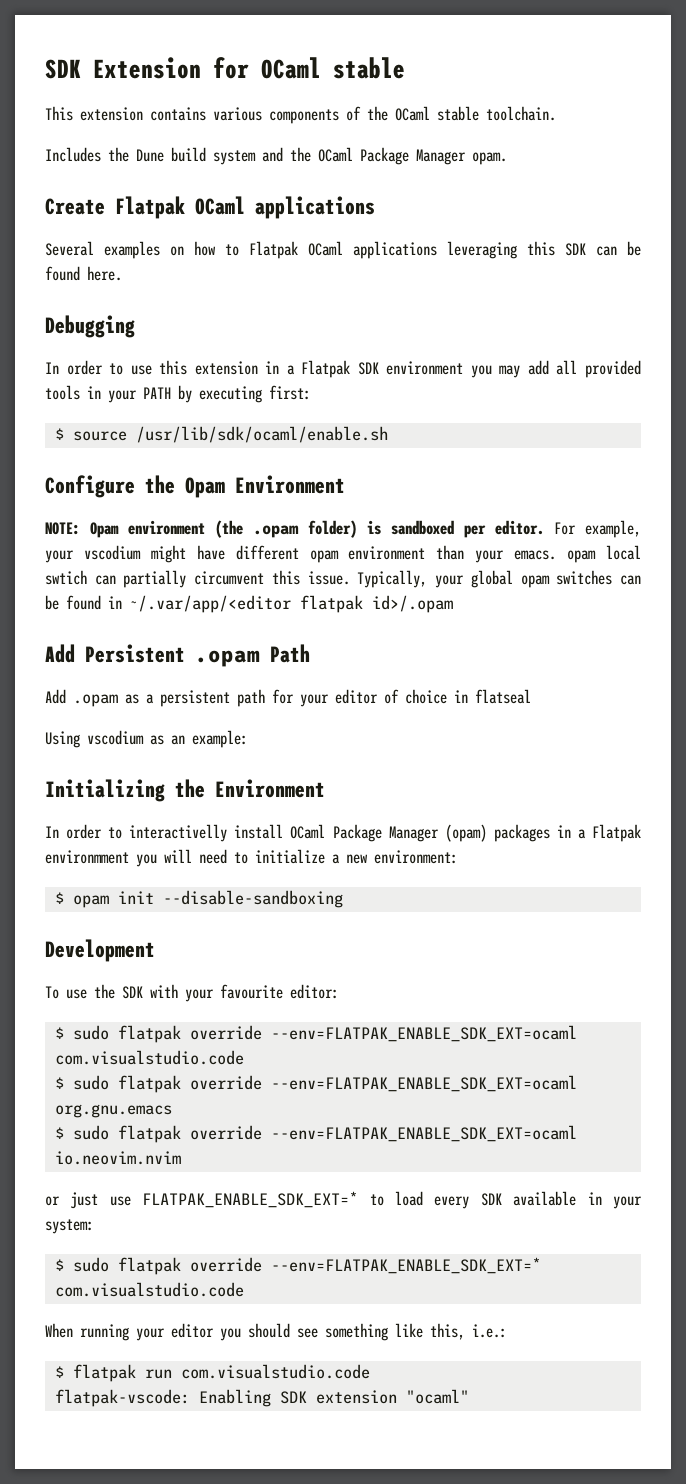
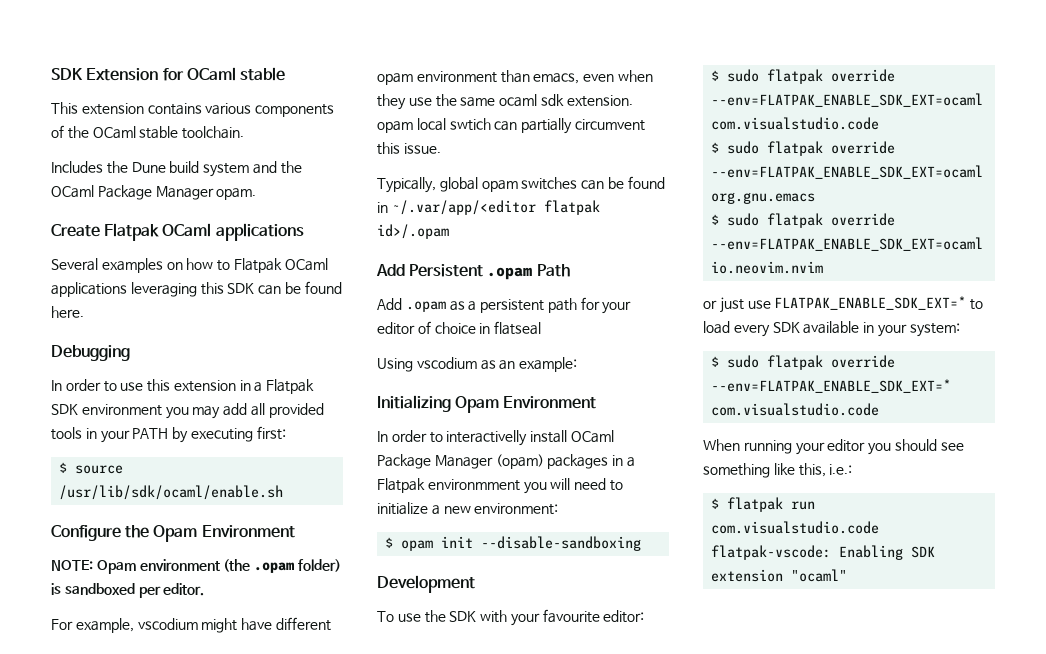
- NOTE: Opam environment (the .opam folder) is sandboxed per editor. For example, your vscodium might have different opam environment than your emacs. opam local swtich can partially circumvent this issue. Typically, your global opam switches can be found in ~/.var/app/<editor flatpak id>/.opam
+ NOTE: Opam environment (the .opam folder) is sandboxed per editor.
+ For example, vscodium might have different opam environment than emacs, even when they use the same ocaml sdk extension. opam local swtich can partially circumvent this issue.
+ Typically, global opam switches can be found in ~/.var/app/<editor flatpak id>/.opam
- Initializing the Environment
+ Initializing Opam Environment

